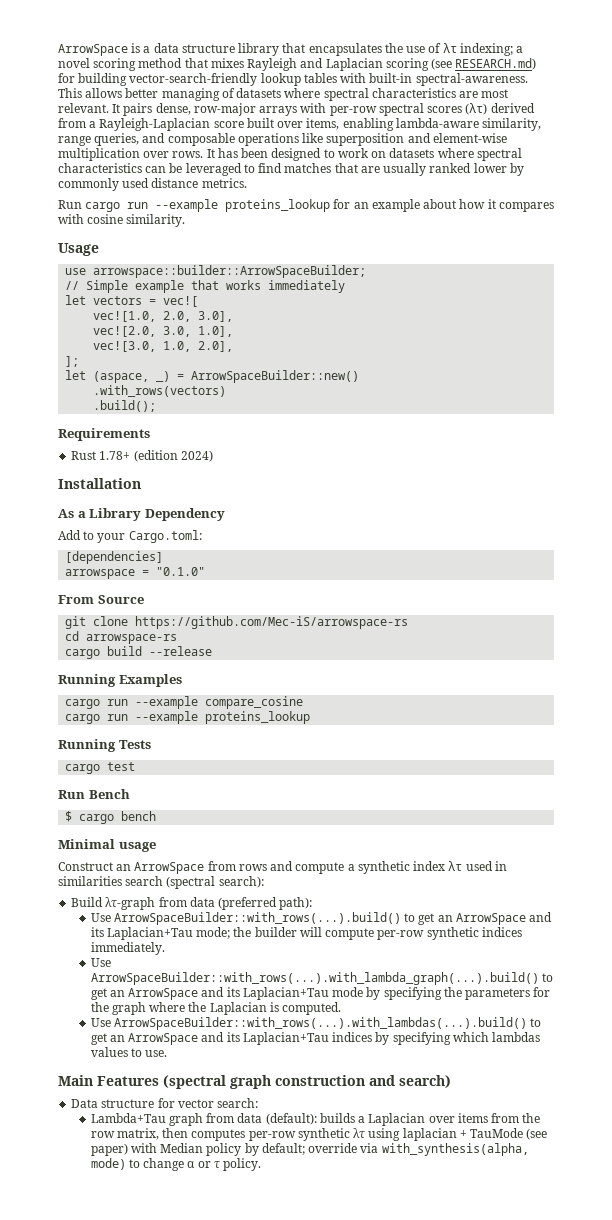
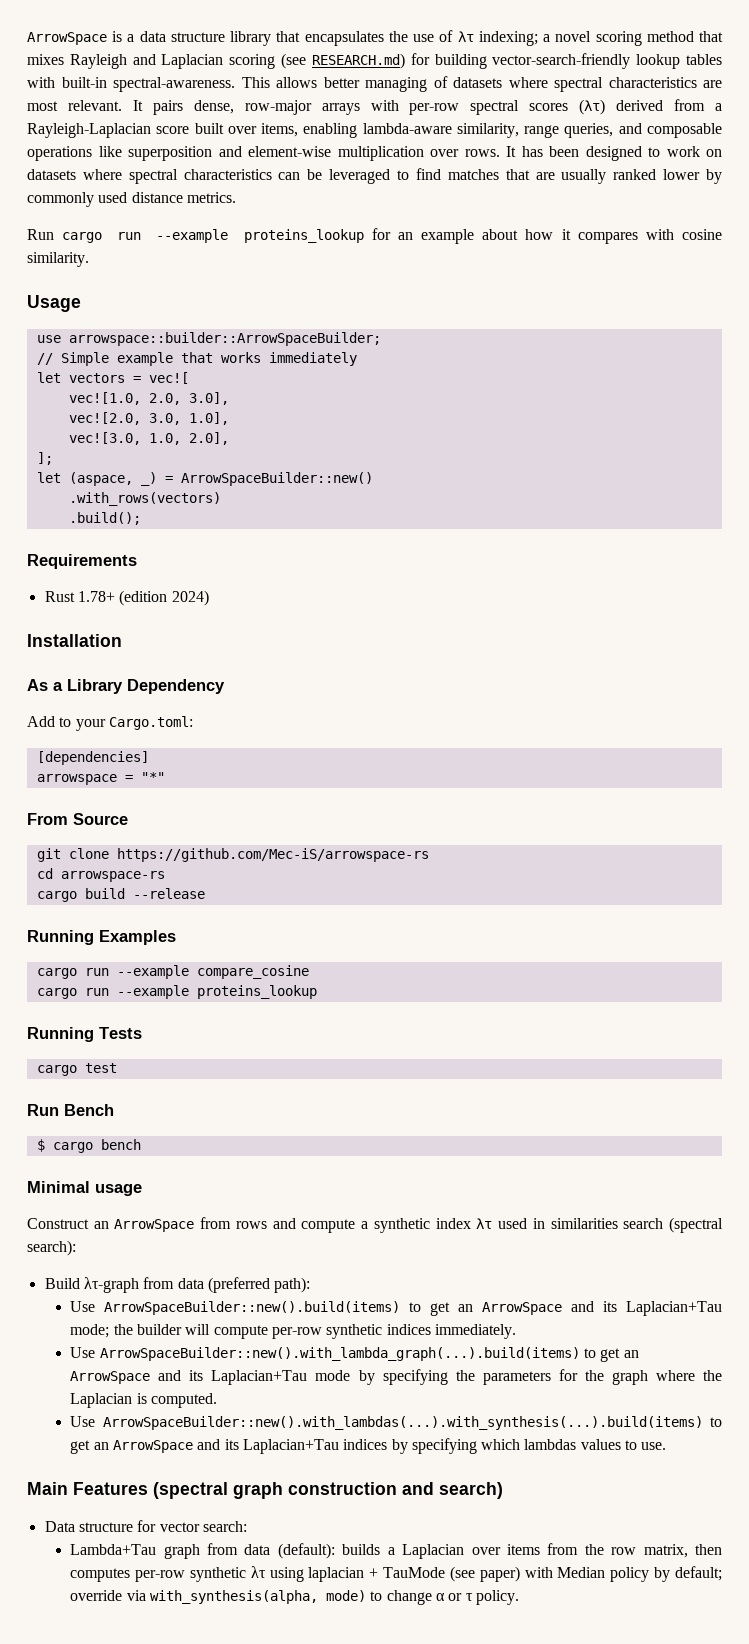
- arrowspace = "0.1.0"
+ arrowspace = "*"
- Use ArrowSpaceBuilder::with_rows(...).build() to get an ArrowSpace and its Laplacian+Tau mode; the builder will compute per‑row synthetic indices immediately.
+ Use ArrowSpaceBuilder::new().build(items) to get an ArrowSpace and its Laplacian+Tau mode; the builder will compute per‑row synthetic indices immediately.
- Use ArrowSpaceBuilder::with_rows(...).with_lambda_graph(...).build() to get an ArrowSpace and its Laplacian+Tau mode by specifying the parameters for the graph where the Laplacian is computed.
+ Use ArrowSpaceBuilder::new().with_lambda_graph(...).build(items) to get an ArrowSpace and its Laplacian+Tau mode by specifying the parameters for the graph where the Laplacian is computed.
- Use ArrowSpaceBuilder::with_rows(...).with_lambdas(...).build() to get an ArrowSpace and its Laplacian+Tau indices by specifying which lambdas values to use.
+ Use ArrowSpaceBuilder::new().with_lambdas(...).with_synthesis(...).build(items) to get an ArrowSpace and its Laplacian+Tau indices by specifying which lambdas values to use.

